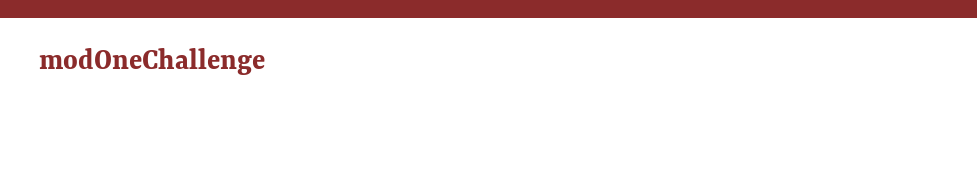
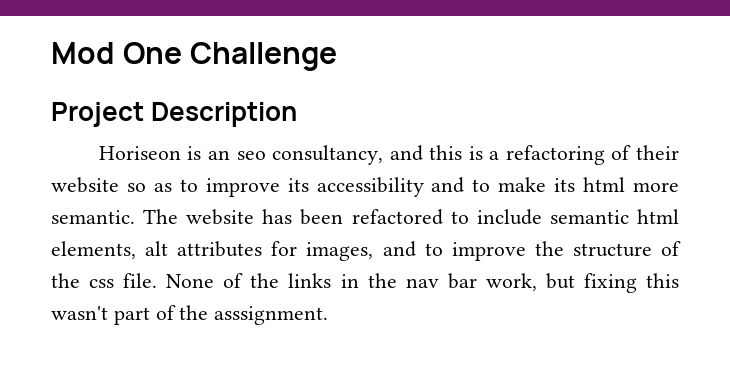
- modOneChallenge
+ Mod One Challenge
+ Project Description
+ Horiseon is an seo consultancy, and this is a refactoring of their website so as to improve its accessibility and to make its html more semantic. The website has been refactored to include semantic html elements, alt attributes for images, and to improve the structure of the css file. None of the links in the nav bar work, but fixing this wasn't part of the asssignment.

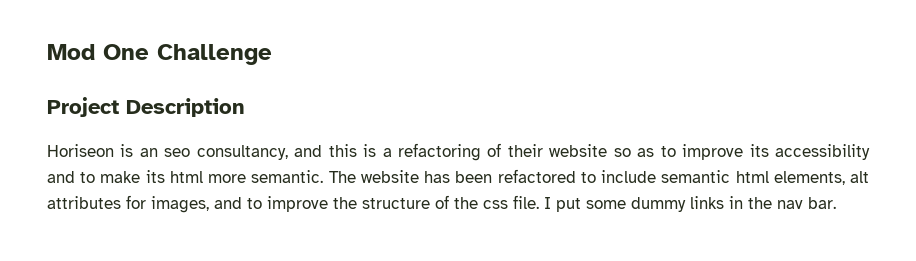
- None of the links in the nav bar work, but fixing this wasn't part of the asssignment.
+ I put some dummy links in the nav bar.

